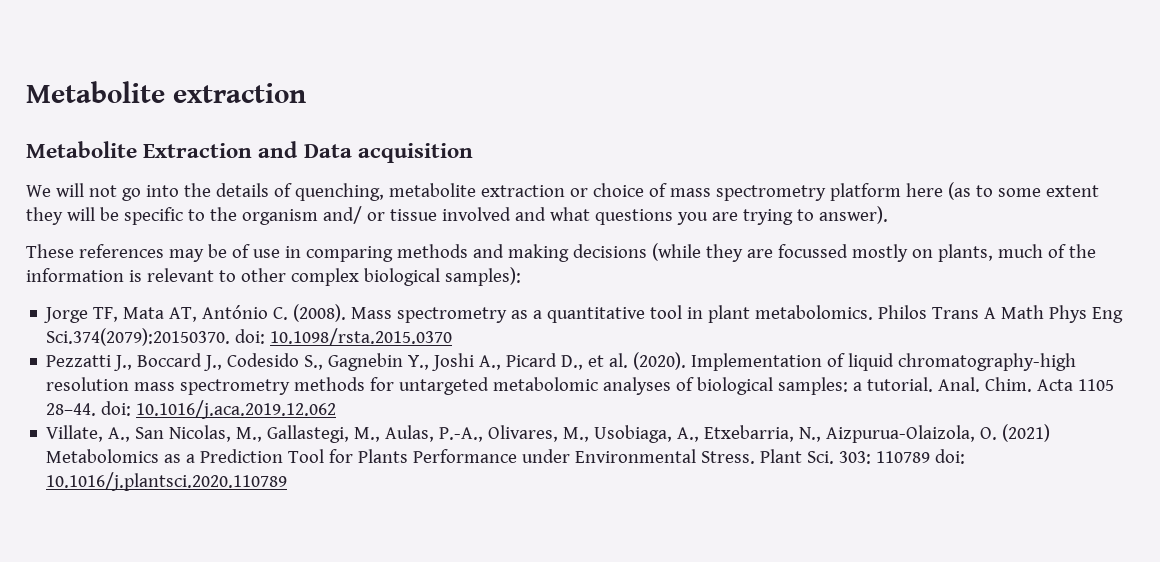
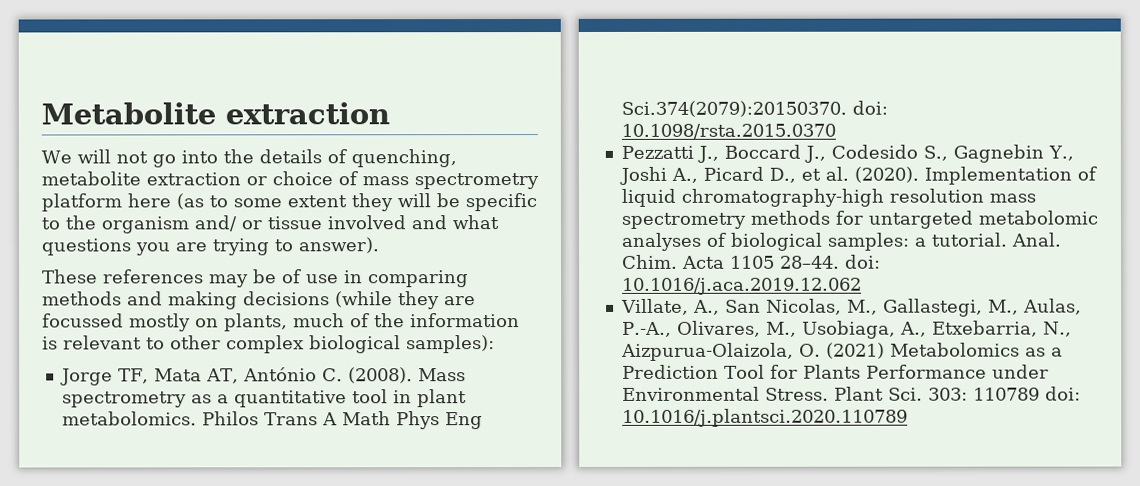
- Metabolite Extraction and Data acquisition

